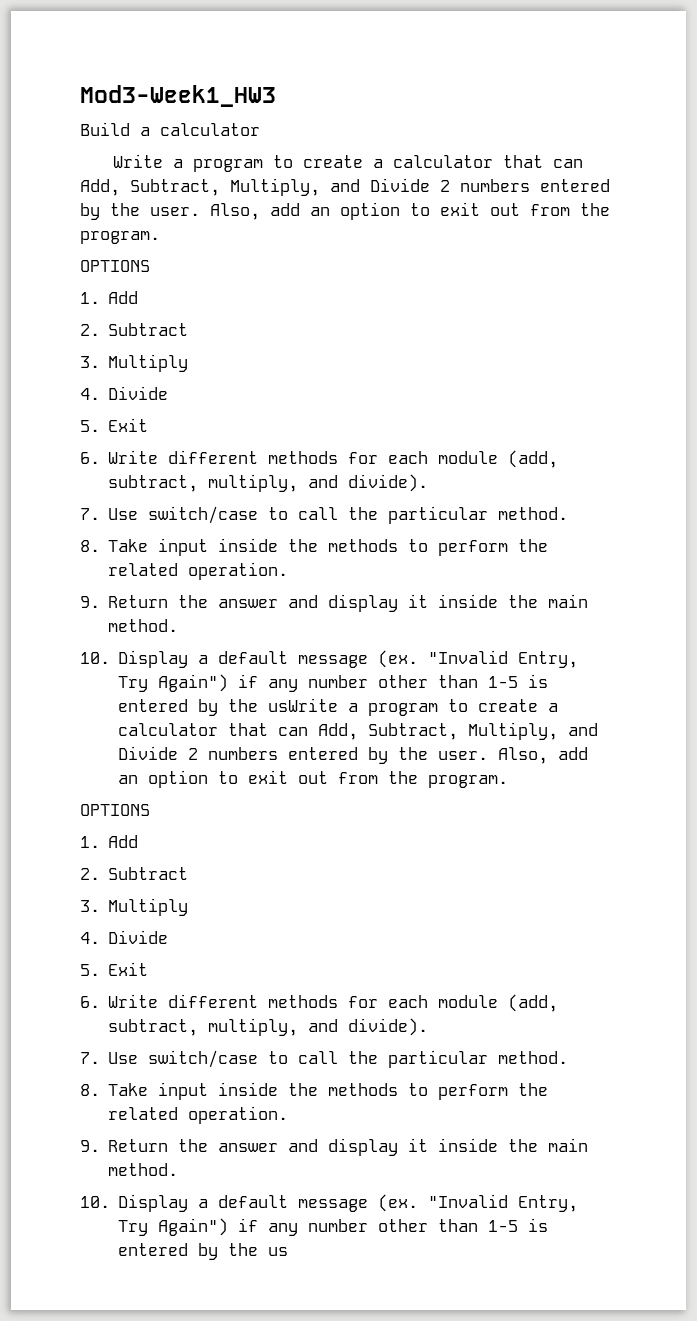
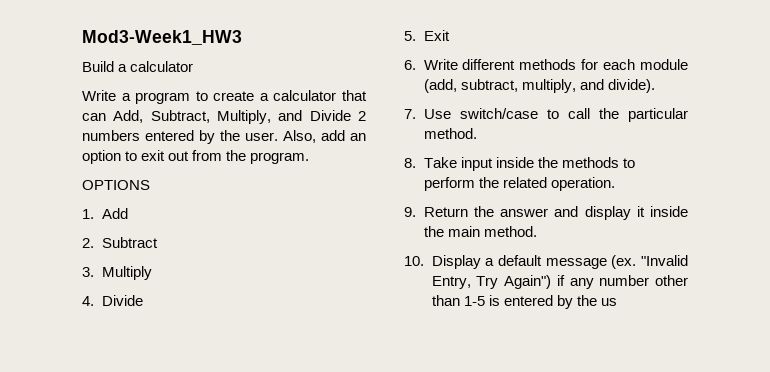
- 10. Display a default message (ex. "Invalid Entry, Try Again") if any number other than 1-5 is entered by the usWrite a program to create a calculator that can Add, Subtract, Multiply, and Divide 2 numbers entered by the user. Also, add an option to exit out from the program.
- OPTIONS
- 1. Add
- 2. Subtract
- 3. Multiply
- 4. Divide
- 5. Exit
- 6. Write different methods for each module (add, subtract, multiply, and divide).
- 7. Use switch/case to call the particular method.
- 8. Take input inside the methods to perform the related operation.
- 9. Return the answer and display it inside the main method.

